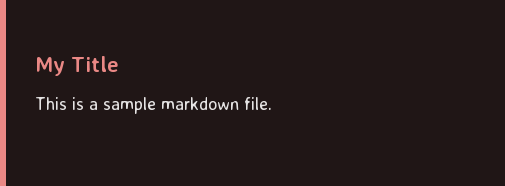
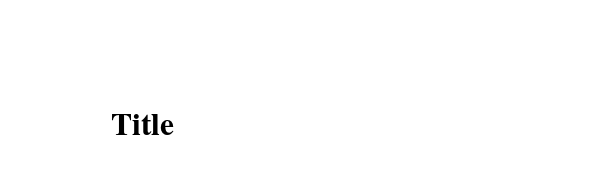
- My Title
+ Title
- This is a sample markdown file.

